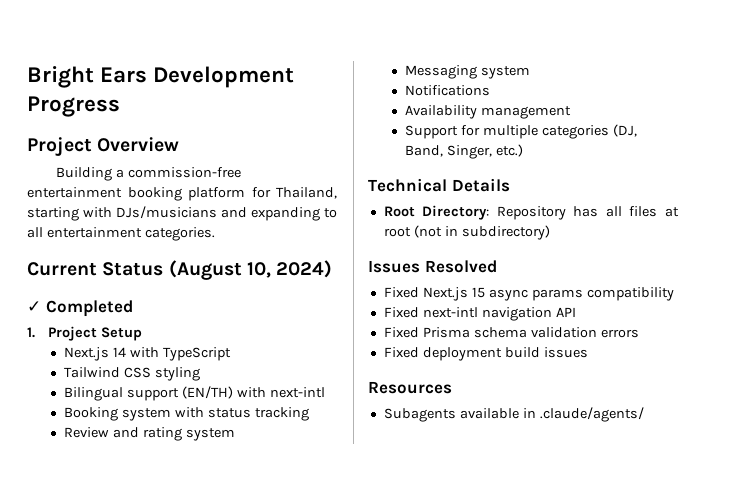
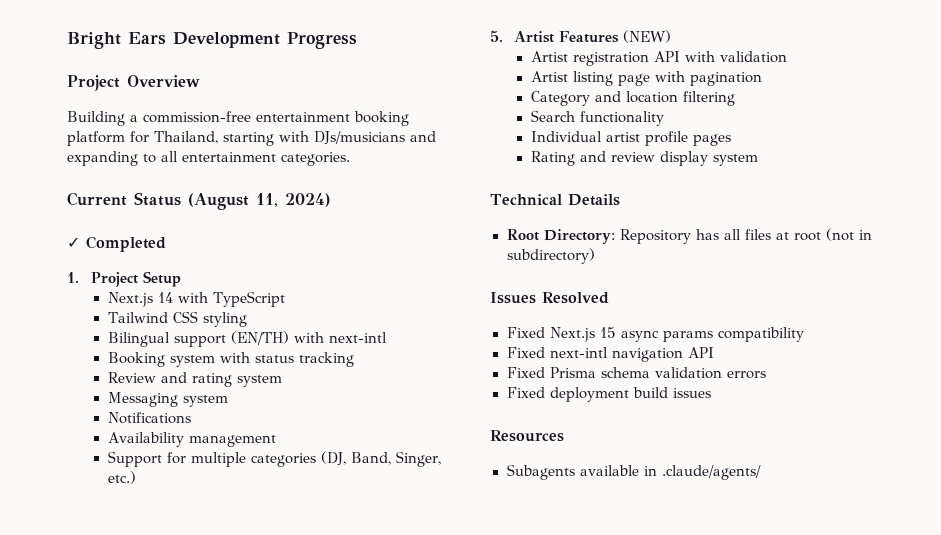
- Current Status (August 10, 2024)
+ Current Status (August 11, 2024)
+ 5. Artist Features (NEW)
+ Artist registration API with validation
+ Artist listing page with pagination
+ Category and location filtering
+ Search functionality
+ Individual artist profile pages
+ Rating and review display system

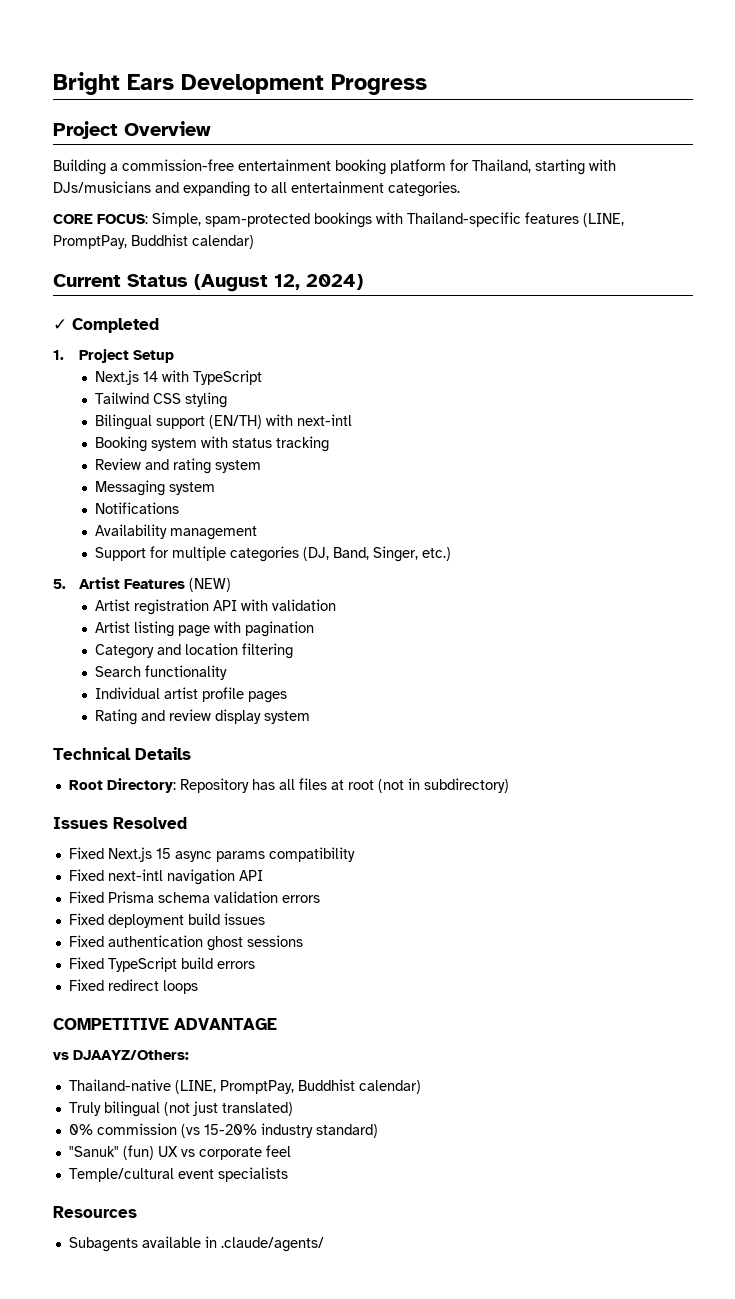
+ CORE FOCUS: Simple, spam-protected bookings with Thailand-specific features (LINE, PromptPay, Buddhist calendar)
- Current Status (August 11, 2024)
+ Current Status (August 12, 2024)
+ Fixed authentication ghost sessions
+ Fixed TypeScript build errors
+ Fixed redirect loops
+ COMPETITIVE ADVANTAGE
+ vs DJAAYZ/Others:
+ Thailand-native (LINE, PromptPay, Buddhist calendar)
+ Truly bilingual (not just translated)
+ 0% commission (vs 15-20% industry standard)
+ "Sanuk" (fun) UX vs corporate feel
+ Temple/cultural event specialists

